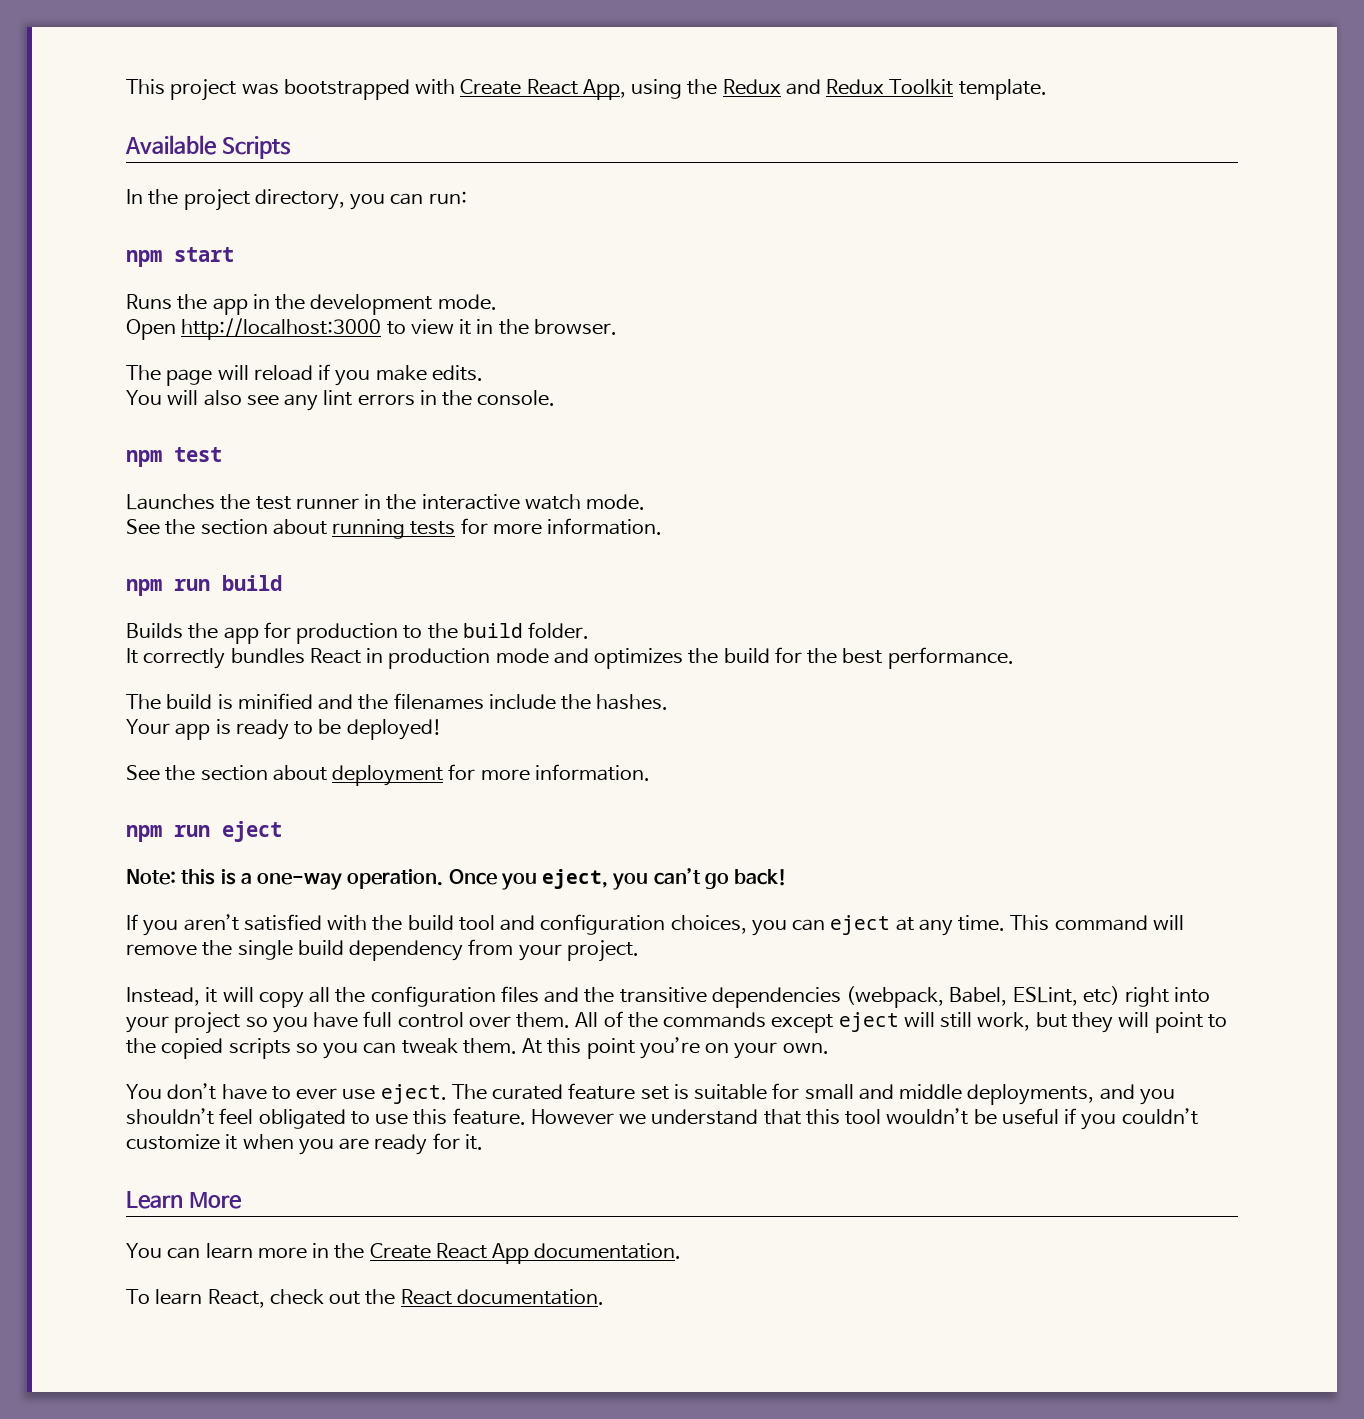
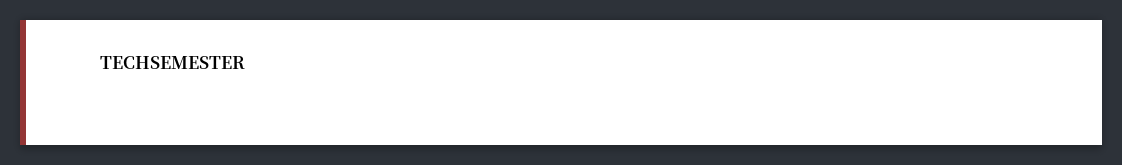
- This project was bootstrapped with Create React App, using the Redux and Redux Toolkit template.
- Available Scripts
- In the project directory, you can run:
- npm start
- Runs the app in the development mode.
- Open http://localhost:3000 to view it in the browser.
- The page will reload if you make edits.
- You will also see any lint errors in the console.
- npm test
- Launches the test runner in the interactive watch mode.
- See the section about running tests for more information.
- npm run build
- Builds the app for production to the build folder.
- It correctly bundles React in production mode and optimizes the build for the best performance.
- The build is minified and the filenames include the hashes.
- Your app is ready to be deployed!
- See the section about deployment for more information.
- npm run eject
- Note: this is a one-way operation. Once you eject, you can’t go back!
- If you aren’t satisfied with the build tool and configuration choices, you can eject at any time. This command will remove the single build dependency from your project.
- Instead, it will copy all the configuration files and the transitive dependencies (webpack, Babel, ESLint, etc) right into your project so you have full control over them. All of the commands except eject will still work, but they will point to the copied scripts so you can tweak them. At this point you’re on your own.
- You don’t have to ever use eject. The curated feature set is suitable for small and middle deployments, and you shouldn’t feel obligated to use this feature. However we understand that this tool wouldn’t be useful if you couldn’t customize it when you are ready for it.
- Learn More
- You can learn more in the Create React App documentation.
- To learn React, check out the React documentation.
+ TECHSEMESTER

